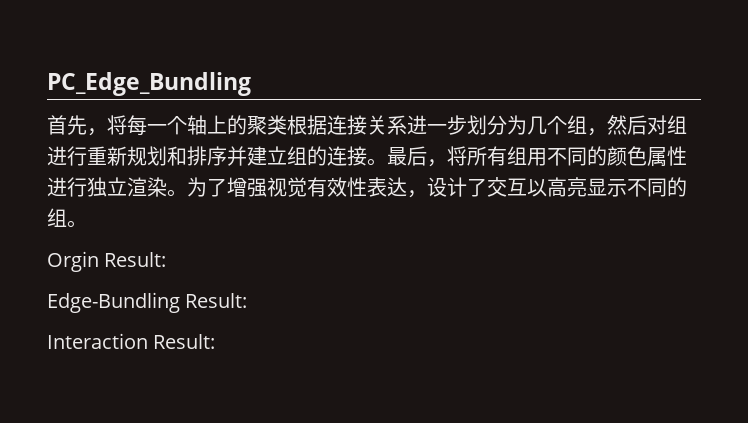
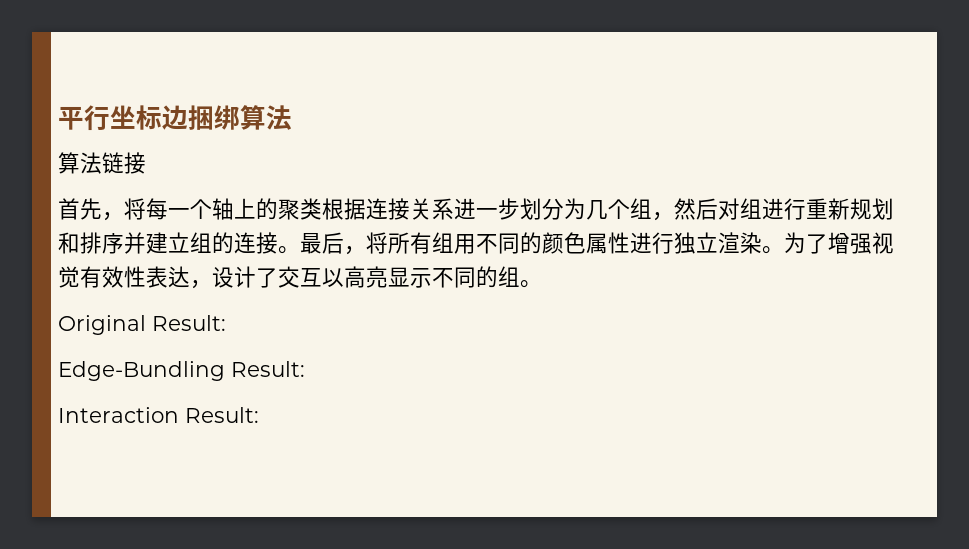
- PC_Edge_Bundling
+ 平行坐标边捆绑算法
+ 算法链接
- Orgin Result:
+ Original Result:

